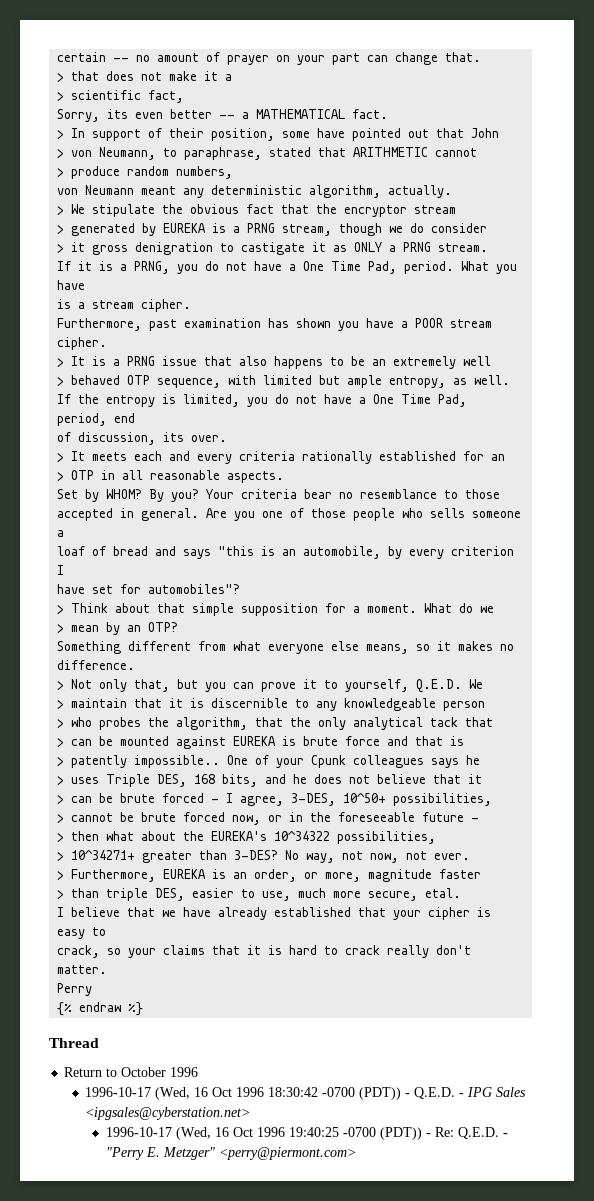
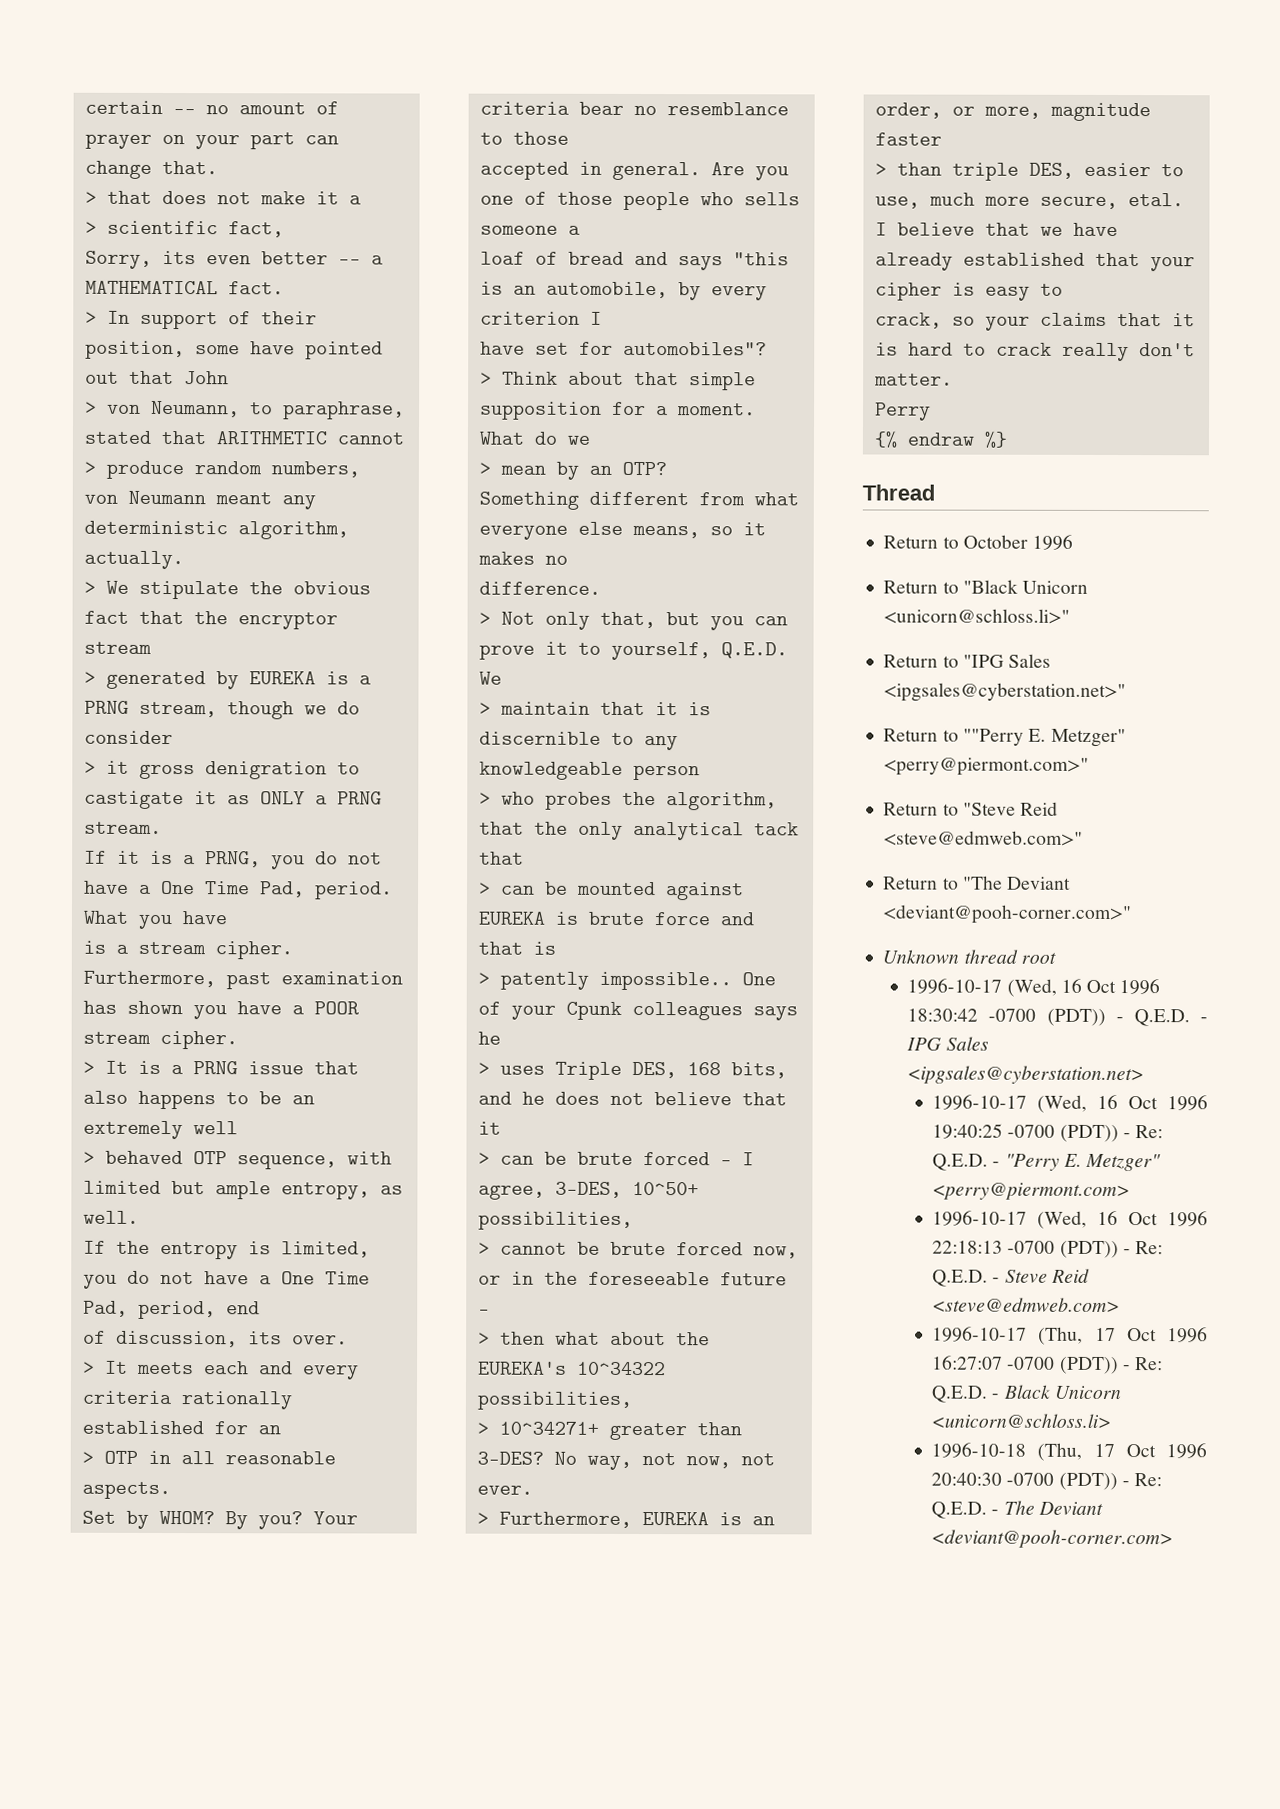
+ Return to "Black Unicorn <unicorn@schloss.li>"
+ Return to "IPG Sales <ipgsales@cyberstation.net>"
+ Return to ""Perry E. Metzger" <perry@piermont.com>"
+ Return to "Steve Reid <steve@edmweb.com>"
+ Return to "The Deviant <deviant@pooh-corner.com>"
+ Unknown thread root
+ 1996-10-17 (Wed, 16 Oct 1996 22:18:13 -0700 (PDT)) - Re: Q.E.D. - Steve Reid <steve@edmweb.com>
+ 1996-10-17 (Thu, 17 Oct 1996 16:27:07 -0700 (PDT)) - Re: Q.E.D. - Black Unicorn <unicorn@schloss.li>
+ 1996-10-18 (Thu, 17 Oct 1996 20:40:30 -0700 (PDT)) - Re: Q.E.D. - The Deviant <deviant@pooh-corner.com>

